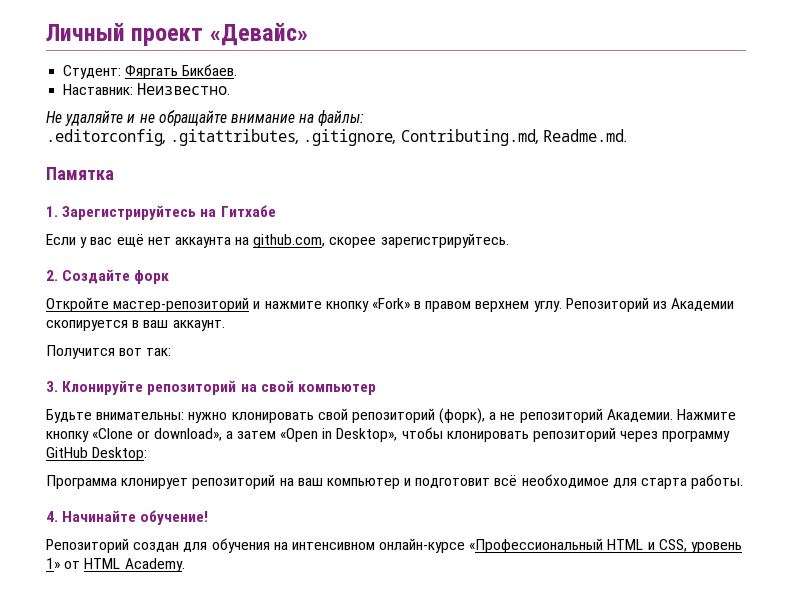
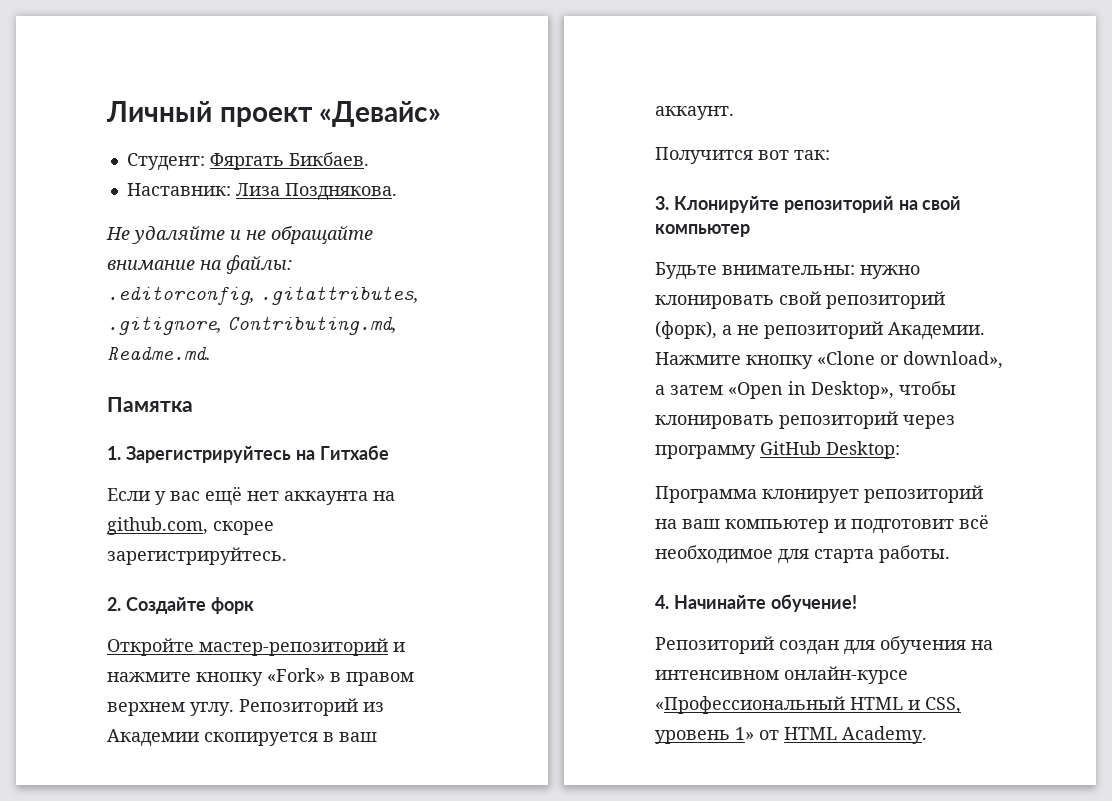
- Наставник: Неизвестно.
+ Наставник: Лиза Позднякова.

